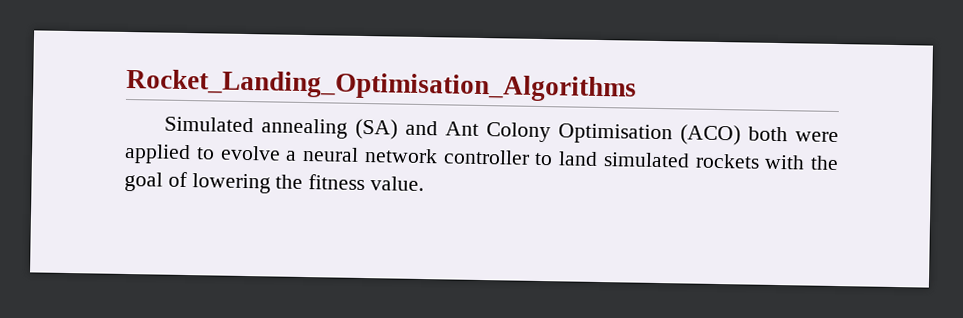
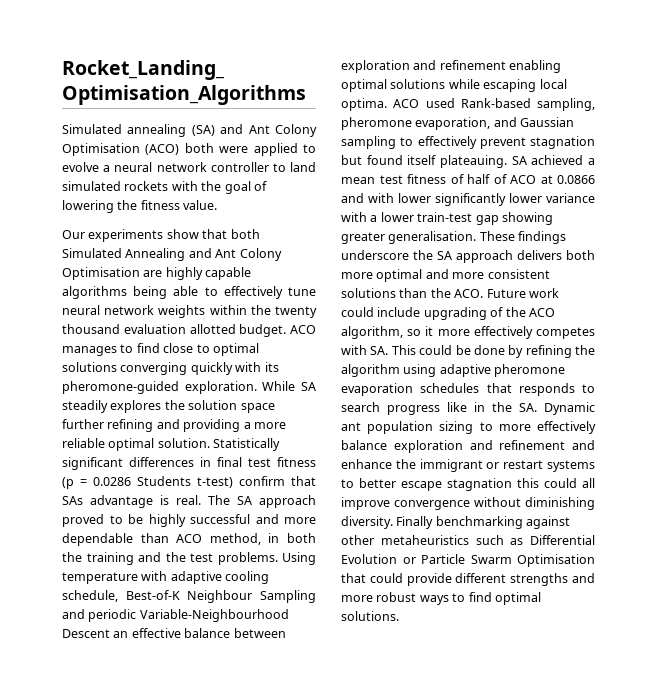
+ Our experiments show that both Simulated Annealing and Ant Colony Optimisation are highly capable algorithms being able to effectively tune neural network weights within the twenty thousand evaluation allotted budget. ACO manages to find close to optimal solutions converging quickly with its pheromone-guided exploration. While SA steadily explores the solution space further refining and providing a more reliable optimal solution. Statistically significant differences in final test fitness (p = 0.0286 Students t-test) confirm that SAs advantage is real. The SA approach proved to be highly successful and more dependable than ACO method, in both the training and the test problems. Using temperature with adaptive cooling schedule, Best-of-K Neighbour Sampling and periodic Variable-Neighbourhood Descent an effective balance between exploration and refinement enabling optimal solutions while escaping local optima. ACO used Rank-based sampling, pheromone evaporation, and Gaussian sampling to effectively prevent stagnation but found itself plateauing. SA achieved a mean test fitness of half of ACO at 0.0866 and with lower significantly lower variance with a lower train-test gap showing greater generalisation. These findings underscore the SA approach delivers both more optimal and more consistent solutions than the ACO. Future work could include upgrading of the ACO algorithm, so it more effectively competes with SA. This could be done by refining the algorithm using adaptive pheromone evaporation schedules that responds to search progress like in the SA. Dynamic ant population sizing to more effectively balance exploration and refinement and enhance the immigrant or restart systems to better escape stagnation this could all improve convergence without diminishing diversity. Finally benchmarking against other metaheuristics such as Differential Evolution or Particle Swarm Optimisation that could provide different strengths and more robust ways to find optimal solutions.

